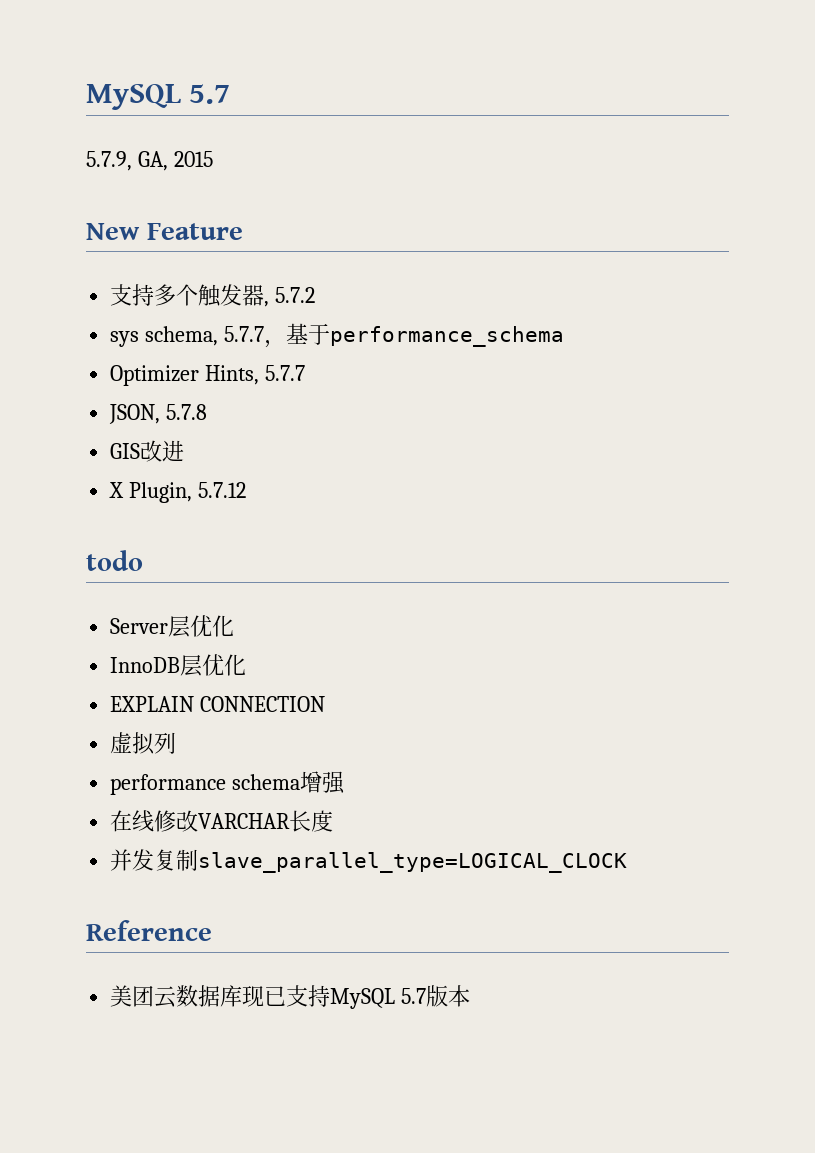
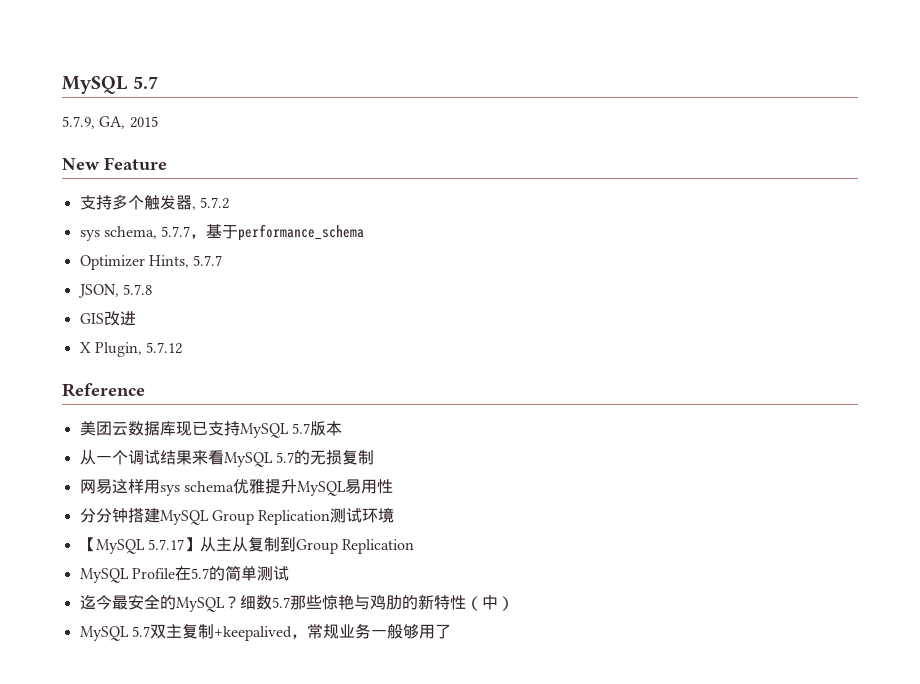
- todo
- Server层优化
- InnoDB层优化
- EXPLAIN CONNECTION
- 虚拟列
- performance schema增强
- 在线修改VARCHAR长度
- 并发复制slave_parallel_type=LOGICAL_CLOCK
+ 从一个调试结果来看MySQL 5.7的无损复制
+ 网易这样用sys schema优雅提升MySQL易用性
+ 分分钟搭建MySQL Group Replication测试环境
+ 【MySQL 5.7.17】从主从复制到Group Replication
+ MySQL Profile在5.7的简单测试
+ 迄今最安全的MySQL？细数5.7那些惊艳与鸡肋的新特性（中）
+ MySQL 5.7双主复制+keepalived，常规业务一般够用了

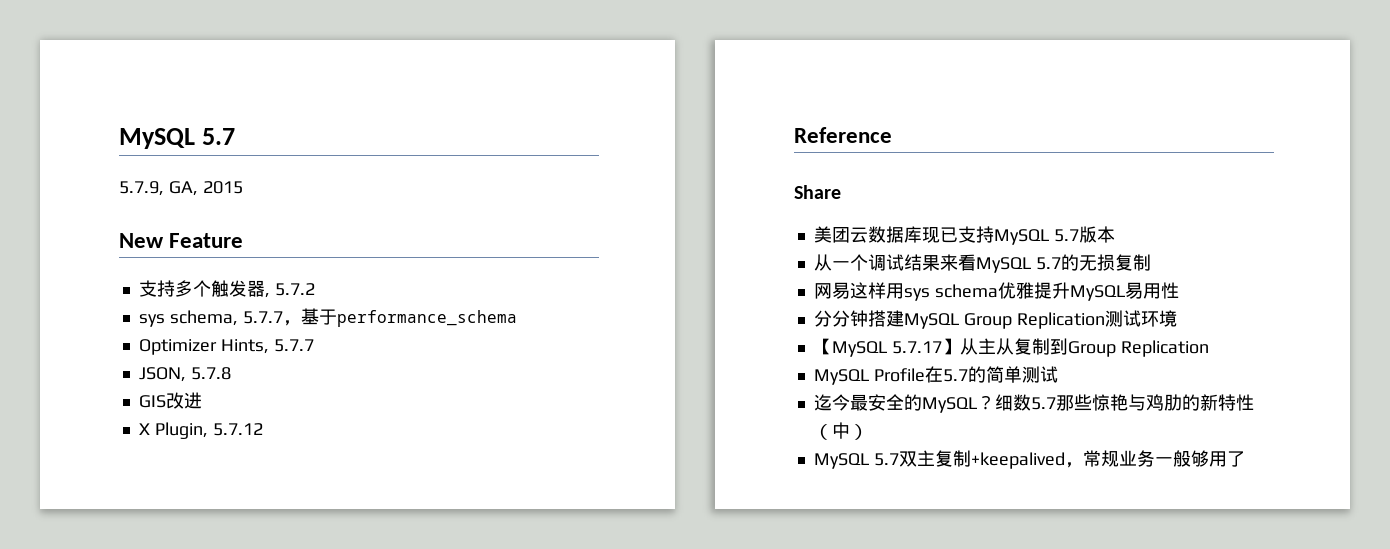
+ Share

